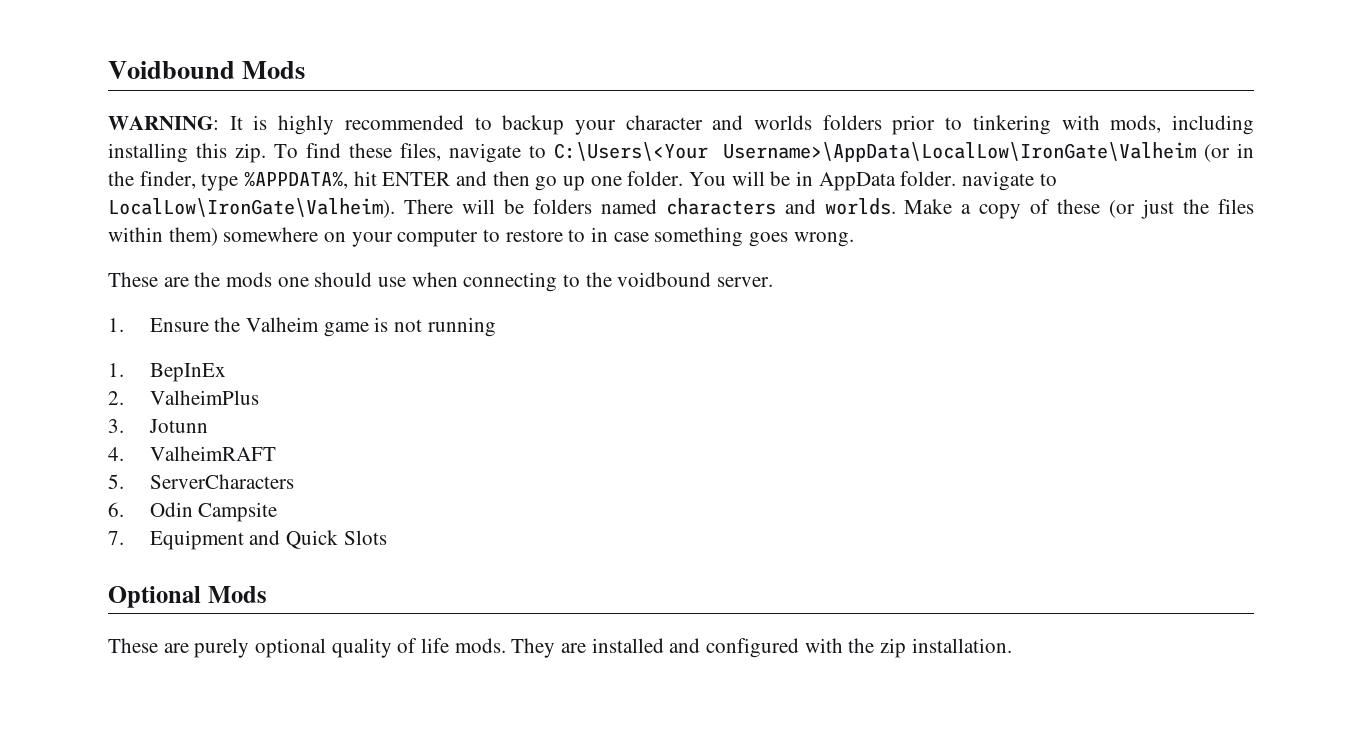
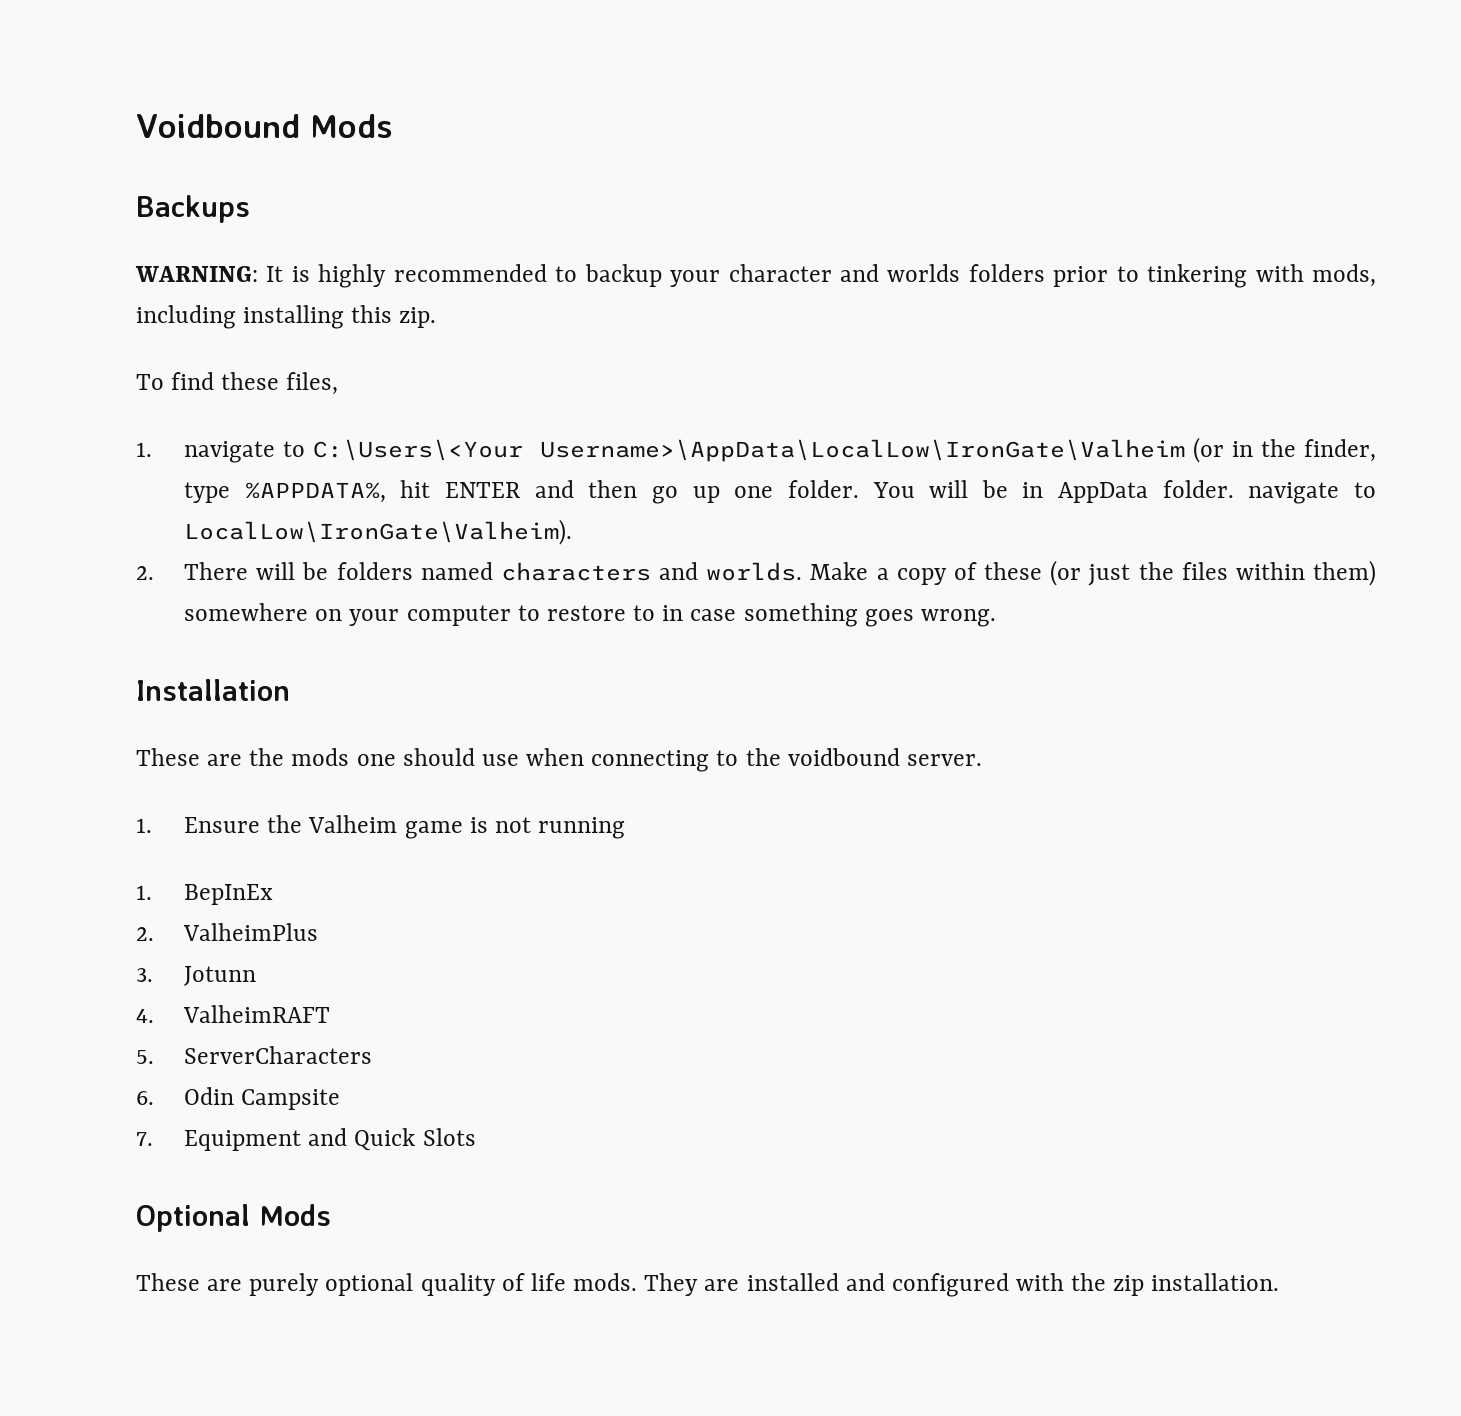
+ Backups
- WARNING: It is highly recommended to backup your character and worlds folders prior to tinkering with mods, including installing this zip. To find these files, navigate to C:\Users\<Your Username>\AppData\LocalLow\IronGate\Valheim (or in the finder, type %APPDATA%, hit ENTER and then go up one folder.
+ WARNING: It is highly recommended to backup your character and worlds folders prior to tinkering with mods, including installing this zip.
+ To find these files,
+ 1. navigate to C:\Users\<Your Username>\AppData\LocalLow\IronGate\Valheim (or in the finder, type %APPDATA%, hit ENTER and then go up one folder.
- You will be in AppData folder. navigate to LocalLow\IronGate\Valheim). There will be folders named characters and worlds.
+ You will be in AppData folder. navigate to LocalLow\IronGate\Valheim).
+ 2. There will be folders named characters and worlds.
+ Installation

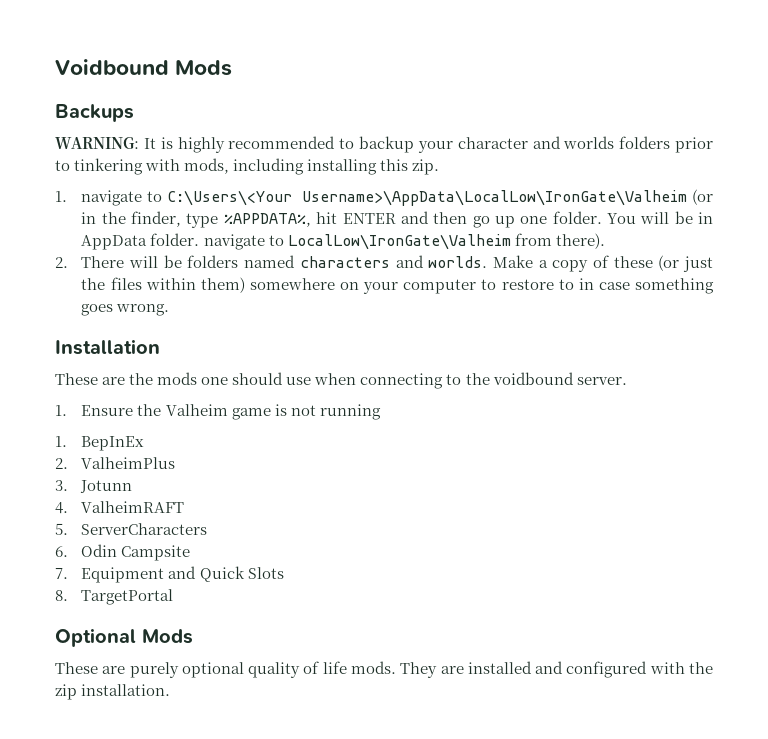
- To find these files,
- You will be in AppData folder. navigate to LocalLow\IronGate\Valheim).
+ You will be in AppData folder. navigate to LocalLow\IronGate\Valheim from there).
+ 8. TargetPortal

